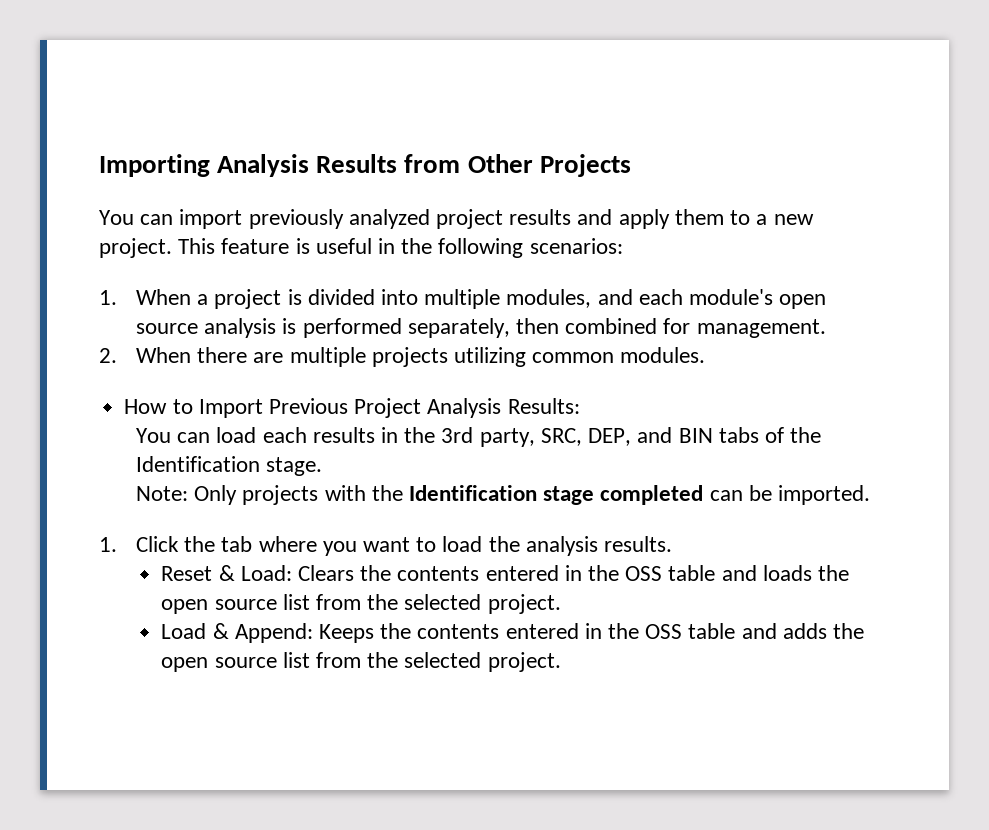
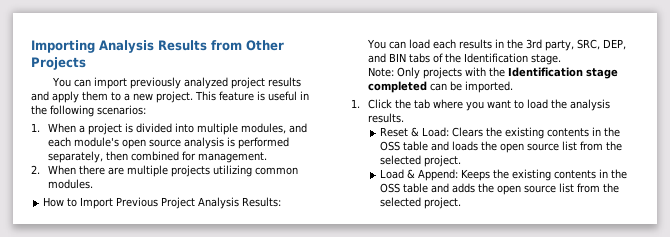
- Reset & Load: Clears the contents entered in the OSS table and loads the open source list from the selected project.
+ Reset & Load: Clears the existing contents in the OSS table and loads the open source list from the selected project.
- Load & Append: Keeps the contents entered in the OSS table and adds the open source list from the selected project.
+ Load & Append: Keeps the existing contents in the OSS table and adds the open source list from the selected project.

